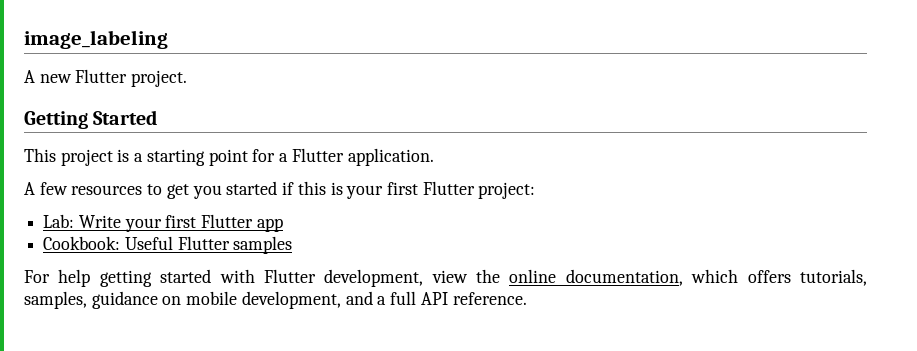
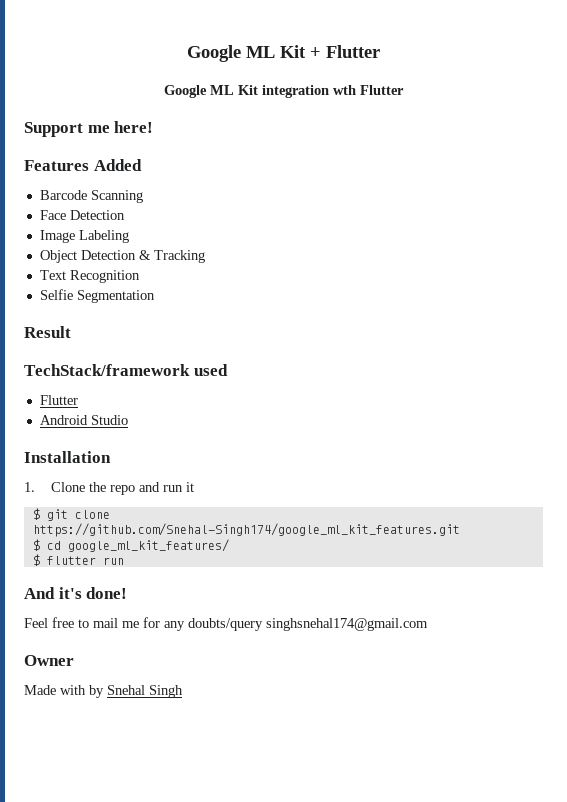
- image_labeling
- A new Flutter project.
- Getting Started
- This project is a starting point for a Flutter application.
- A few resources to get you started if this is your first Flutter project:
- Lab: Write your first Flutter app
- Cookbook: Useful Flutter samples
- For help getting started with Flutter development, view the online documentation, which offers tutorials, samples, guidance on mobile development, and a full API reference.
+ Google ML Kit + Flutter
+ Google ML Kit integration wth Flutter
+ Support me here!
+ Features Added
+ Barcode Scanning
+ Face Detection
+ Image Labeling
+ Object Detection & Tracking
+ Text Recognition
+ Selfie Segmentation
+ Result
+ TechStack/framework used
+ Flutter
+ Android Studio
+ Installation
+ 1. Clone the repo and run it
+ $ git clone https://github.com/Snehal-Singh174/google_ml_kit_features.git
+ $ cd google_ml_kit_features/
+ $ flutter run
+ And it's done!
+ Feel free to mail me for any doubts/query singhsnehal174@gmail.com
+ Owner
+ Made with by Snehal Singh

